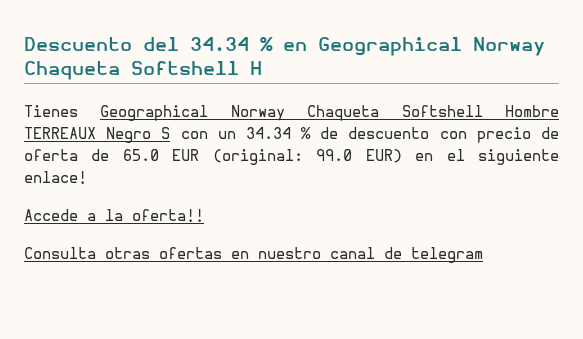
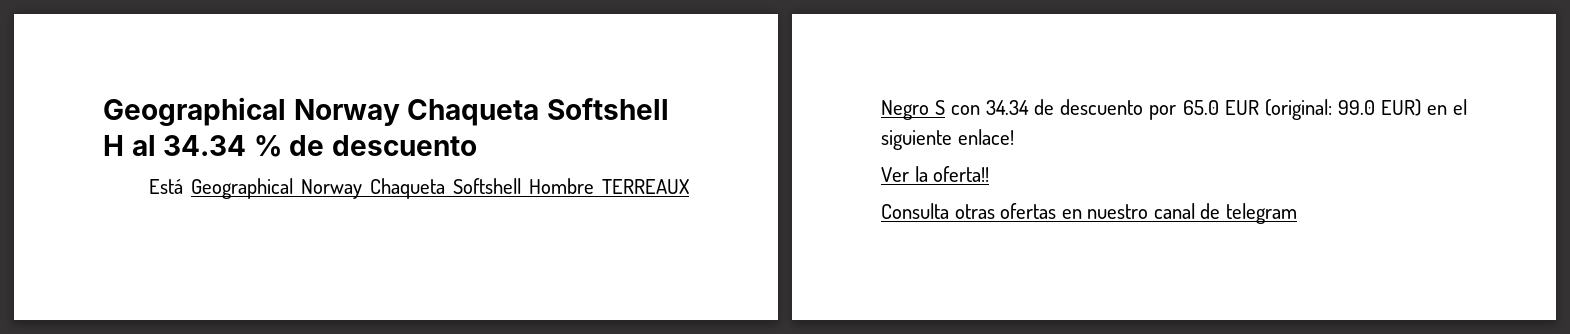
- Descuento del 34.34 % en Geographical Norway Chaqueta Softshell H
- Tienes Geographical Norway Chaqueta Softshell Hombre TERREAUX Negro S con un 34.34 % de descuento con precio de oferta de 65.0 EUR (original: 99.0 EUR) en el siguiente enlace!
+ Geographical Norway Chaqueta Softshell H al 34.34 % de descuento
+ Está Geographical Norway Chaqueta Softshell Hombre TERREAUX Negro S con 34.34 de descuento por 65.0 EUR (original: 99.0 EUR) en el siguiente enlace!
- Accede a la oferta!!
+ Ver la oferta!!

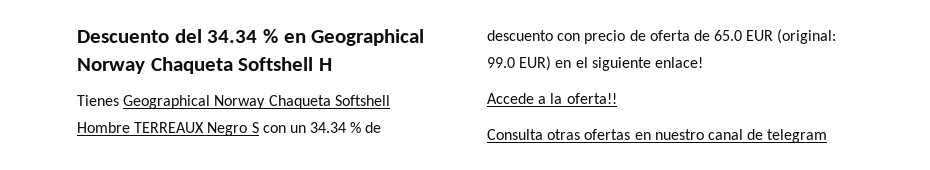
- Geographical Norway Chaqueta Softshell H al 34.34 % de descuento
- Está Geographical Norway Chaqueta Softshell Hombre TERREAUX Negro S con 34.34 de descuento por 65.0 EUR (original: 99.0 EUR) en el siguiente enlace!
+ Descuento del 34.34 % en Geographical Norway Chaqueta Softshell H
+ Tienes Geographical Norway Chaqueta Softshell Hombre TERREAUX Negro S con un 34.34 % de descuento con precio de oferta de 65.0 EUR (original: 99.0 EUR) en el siguiente enlace!
- Ver la oferta!!
+ Accede a la oferta!!

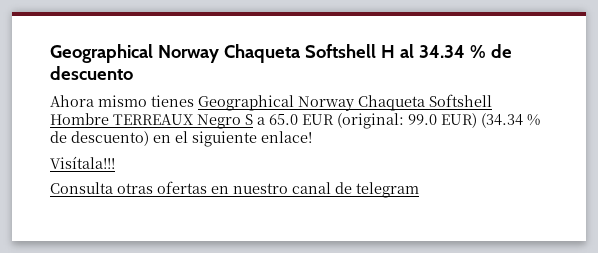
- Descuento del 34.34 % en Geographical Norway Chaqueta Softshell H
- Tienes Geographical Norway Chaqueta Softshell Hombre TERREAUX Negro S con un 34.34 % de descuento con precio de oferta de 65.0 EUR (original: 99.0 EUR) en el siguiente enlace!
+ Geographical Norway Chaqueta Softshell H al 34.34 % de descuento
+ Ahora mismo tienes Geographical Norway Chaqueta Softshell Hombre TERREAUX Negro S a 65.0 EUR (original: 99.0 EUR) (34.34 % de descuento) en el siguiente enlace!
- Accede a la oferta!!
+ Visítala!!!

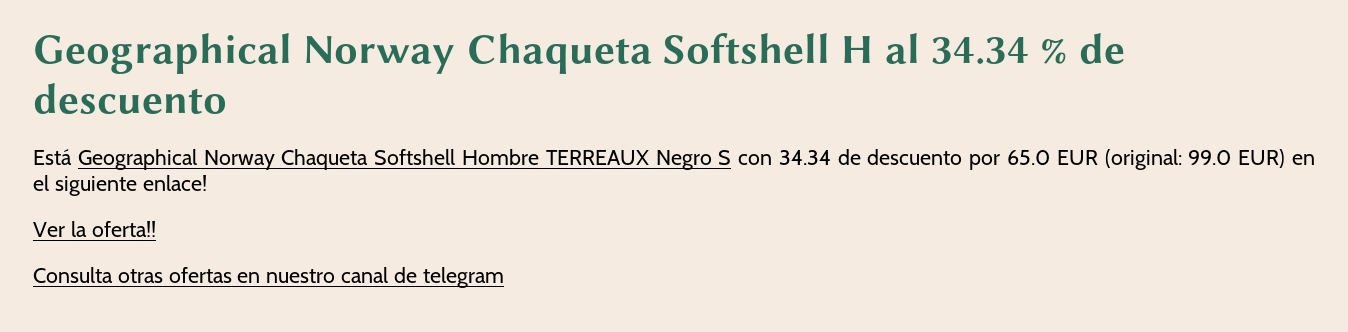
- Ahora mismo tienes Geographical Norway Chaqueta Softshell Hombre TERREAUX Negro S a 65.0 EUR (original: 99.0 EUR) (34.34 % de descuento) en el siguiente enlace!
+ Está Geographical Norway Chaqueta Softshell Hombre TERREAUX Negro S con 34.34 de descuento por 65.0 EUR (original: 99.0 EUR) en el siguiente enlace!
- Visítala!!!
+ Ver la oferta!!

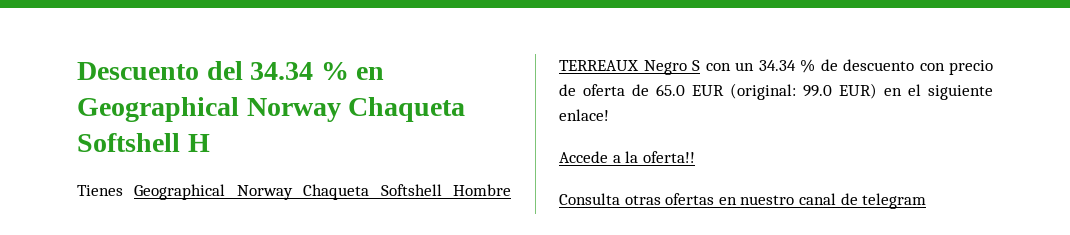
- Geographical Norway Chaqueta Softshell H al 34.34 % de descuento
- Está Geographical Norway Chaqueta Softshell Hombre TERREAUX Negro S con 34.34 de descuento por 65.0 EUR (original: 99.0 EUR) en el siguiente enlace!
+ Descuento del 34.34 % en Geographical Norway Chaqueta Softshell H
+ Tienes Geographical Norway Chaqueta Softshell Hombre TERREAUX Negro S con un 34.34 % de descuento con precio de oferta de 65.0 EUR (original: 99.0 EUR) en el siguiente enlace!
- Ver la oferta!!
+ Accede a la oferta!!

